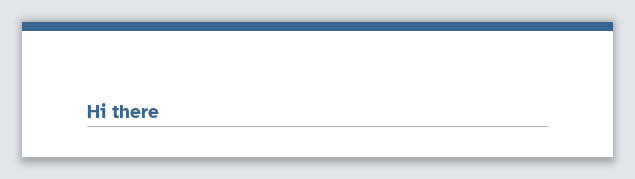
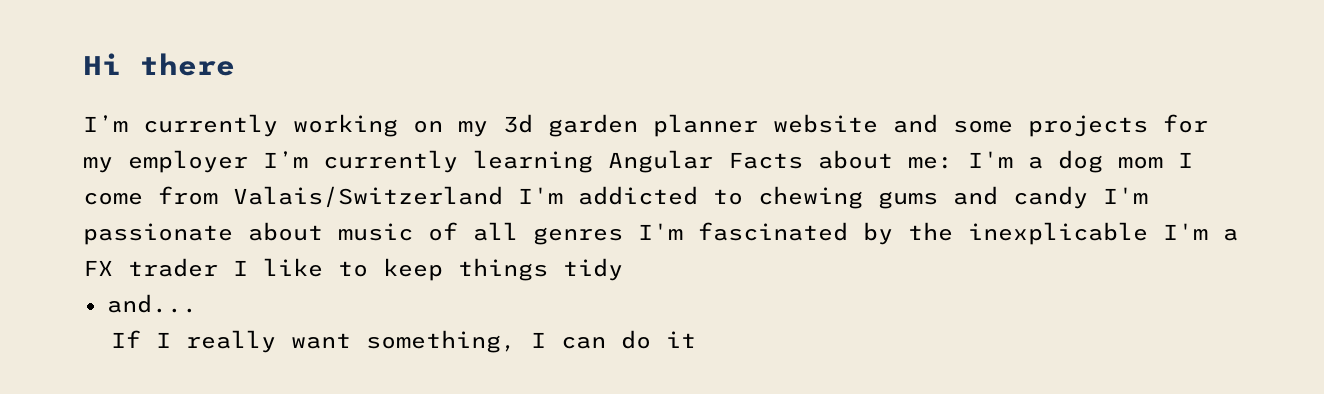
+ I’m currently working on my 3d garden planner website and some projects for my employer I’m currently learning Angular Facts about me: I'm a dog mom I come from Valais/Switzerland I'm addicted to chewing gums and candy I'm passionate about music of all genres I'm fascinated by the inexplicable I'm a FX trader I like to keep things tidy
+ and...
+ If I really want something, I can do it

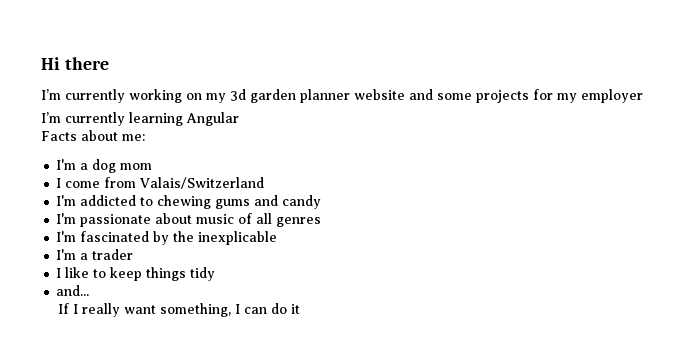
- I’m currently working on my 3d garden planner website and some projects for my employer I’m currently learning Angular Facts about me: I'm a dog mom I come from Valais/Switzerland I'm addicted to chewing gums and candy I'm passionate about music of all genres I'm fascinated by the inexplicable I'm a FX trader I like to keep things tidy
+ I’m currently working on my 3d garden planner website and some projects for my employer
+ I’m currently learning Angular
+ Facts about me:
+ I'm a dog mom
+ I come from Valais/Switzerland
+ I'm addicted to chewing gums and candy
+ I'm passionate about music of all genres
+ I'm fascinated by the inexplicable
+ I'm a trader
+ I like to keep things tidy

